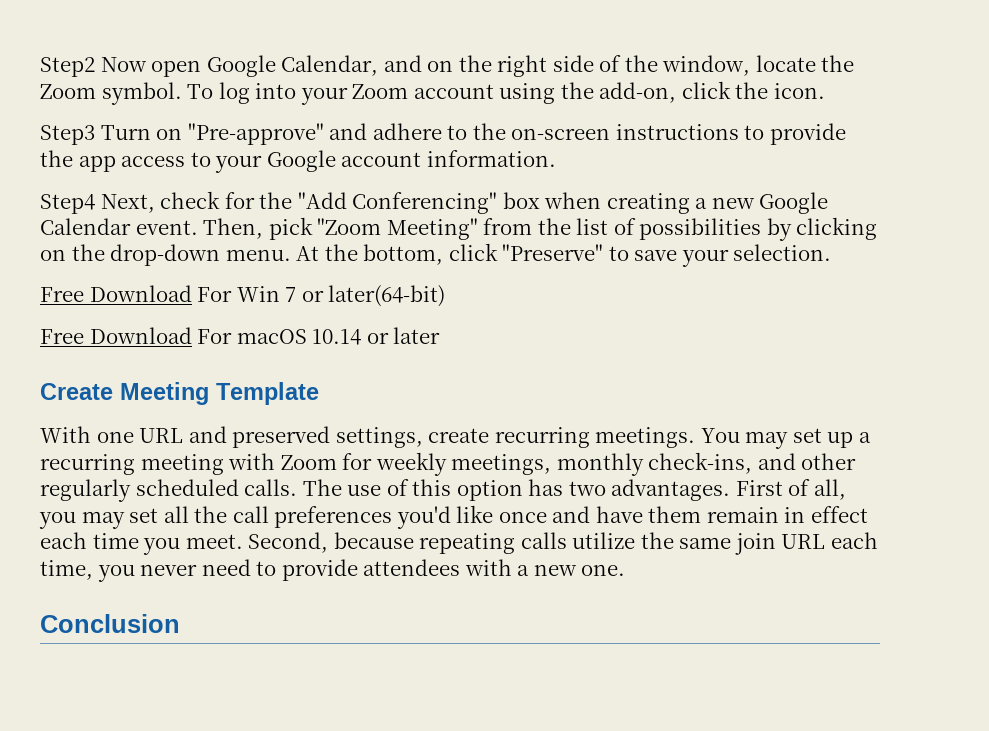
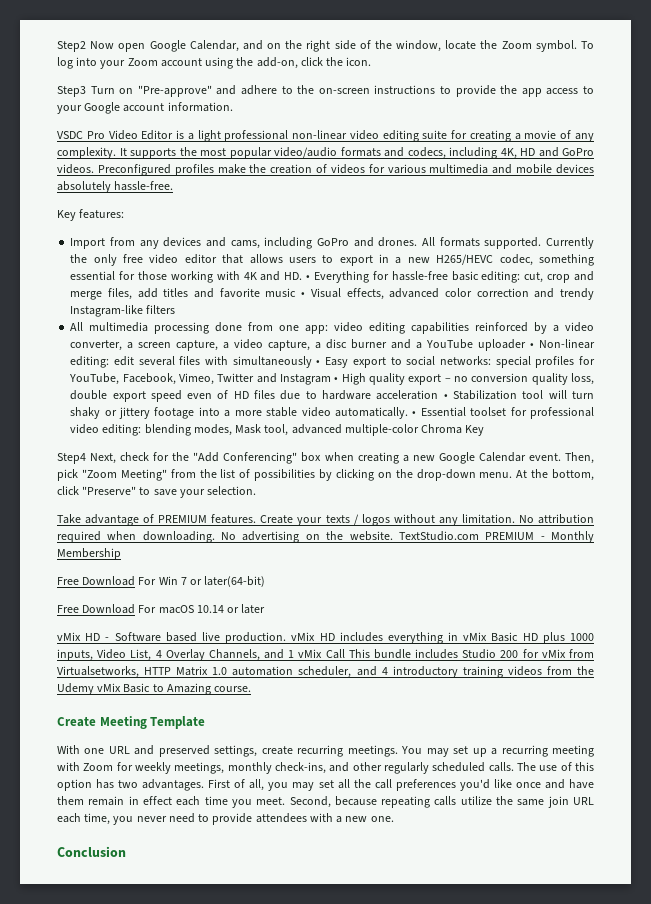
+ VSDC Pro Video Editor is a light professional non-linear video editing suite for creating a movie of any complexity. It supports the most popular video/audio formats and codecs, including 4K, HD and GoPro videos. Preconfigured profiles make the creation of videos for various multimedia and mobile devices absolutely hassle-free.
+ Key features:
+ Import from any devices and cams, including GoPro and drones. All formats supported. Сurrently the only free video editor that allows users to export in a new H265/HEVC codec, something essential for those working with 4K and HD. • Everything for hassle-free basic editing: cut, crop and merge files, add titles and favorite music • Visual effects, advanced color correction and trendy Instagram-like filters
+ All multimedia processing done from one app: video editing capabilities reinforced by a video converter, a screen capture, a video capture, a disc burner and a YouTube uploader • Non-linear editing: edit several files with simultaneously • Easy export to social networks: special profiles for YouTube, Facebook, Vimeo, Twitter and Instagram • High quality export – no conversion quality loss, double export speed even of HD files due to hardware acceleration • Stabilization tool will turn shaky or jittery footage into a more stable video automatically. • Essential toolset for professional video editing: blending modes, Mask tool, advanced multiple-color Chroma Key
+ Take advantage of PREMIUM features. Create your texts / logos without any limitation. No attribution required when downloading. No advertising on the website. TextStudio.com PREMIUM - Monthly Membership
+ vMix HD - Software based live production. vMix HD includes everything in vMix Basic HD plus 1000 inputs, Video List, 4 Overlay Channels, and 1 vMix Call This bundle includes Studio 200 for vMix from Virtualsetworks, HTTP Matrix 1.0 automation scheduler, and 4 introductory training videos from the Udemy vMix Basic to Amazing course.

